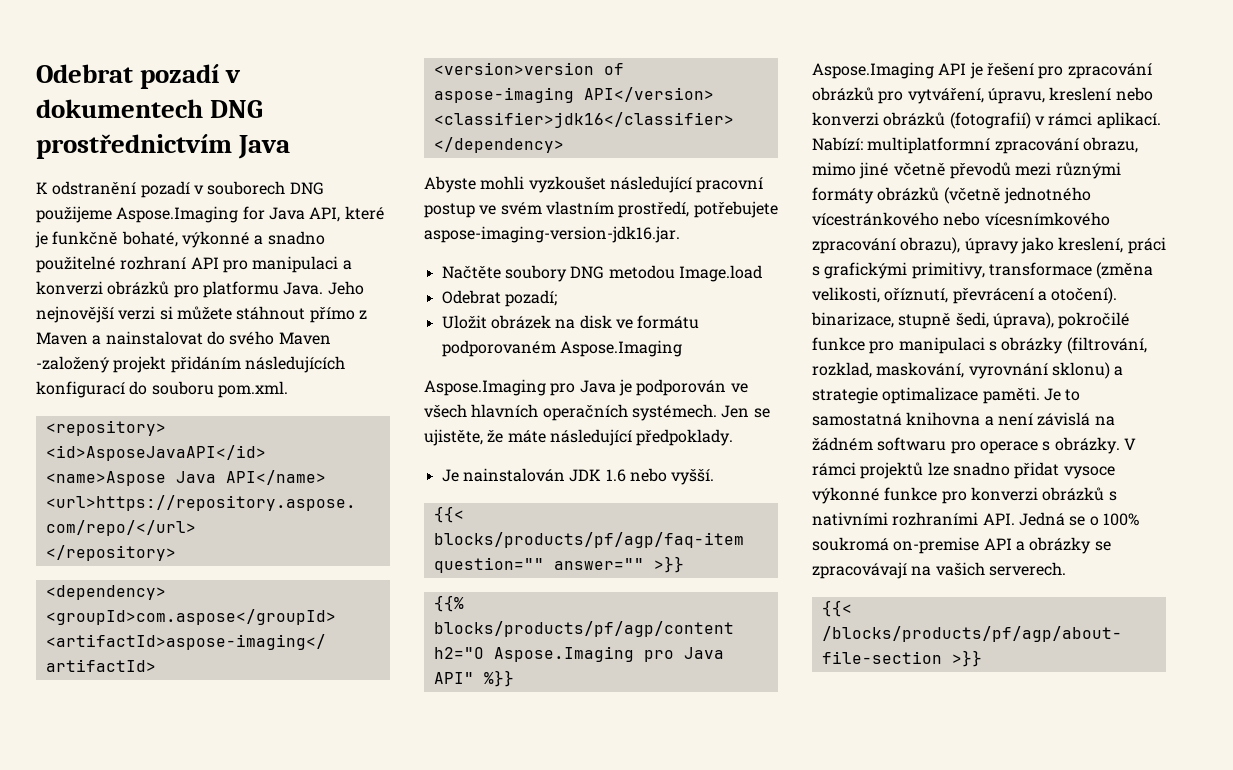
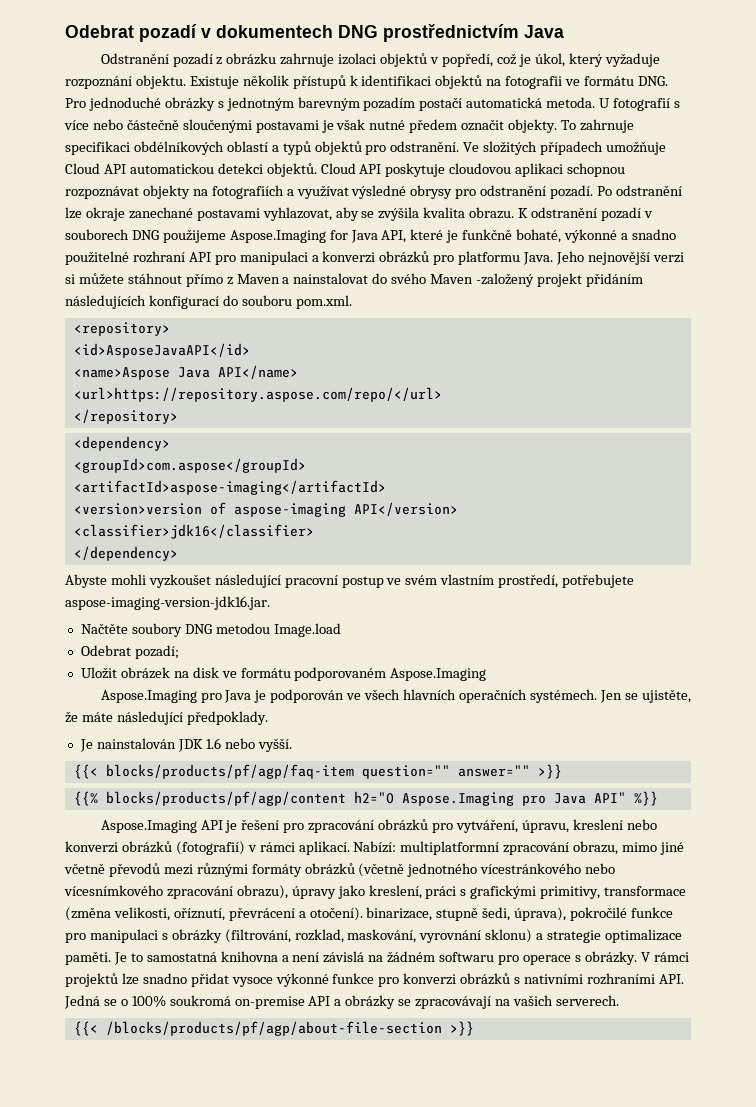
+ Odstranění pozadí z obrázku zahrnuje izolaci objektů v popředí, což je úkol, který vyžaduje rozpoznání objektu. Existuje několik přístupů k identifikaci objektů na fotografii ve formátu DNG. Pro jednoduché obrázky s jednotným barevným pozadím postačí automatická metoda. U fotografií s více nebo částečně sloučenými postavami je však nutné předem označit objekty. To zahrnuje specifikaci obdélníkových oblastí a typů objektů pro odstranění. Ve složitých případech umožňuje Cloud API automatickou detekci objektů. Cloud API poskytuje cloudovou aplikaci schopnou rozpoznávat objekty na fotografiích a využívat výsledné obrysy pro odstranění pozadí. Po odstranění lze okraje zanechané postavami vyhlazovat, aby se zvýšila kvalita obrazu.

